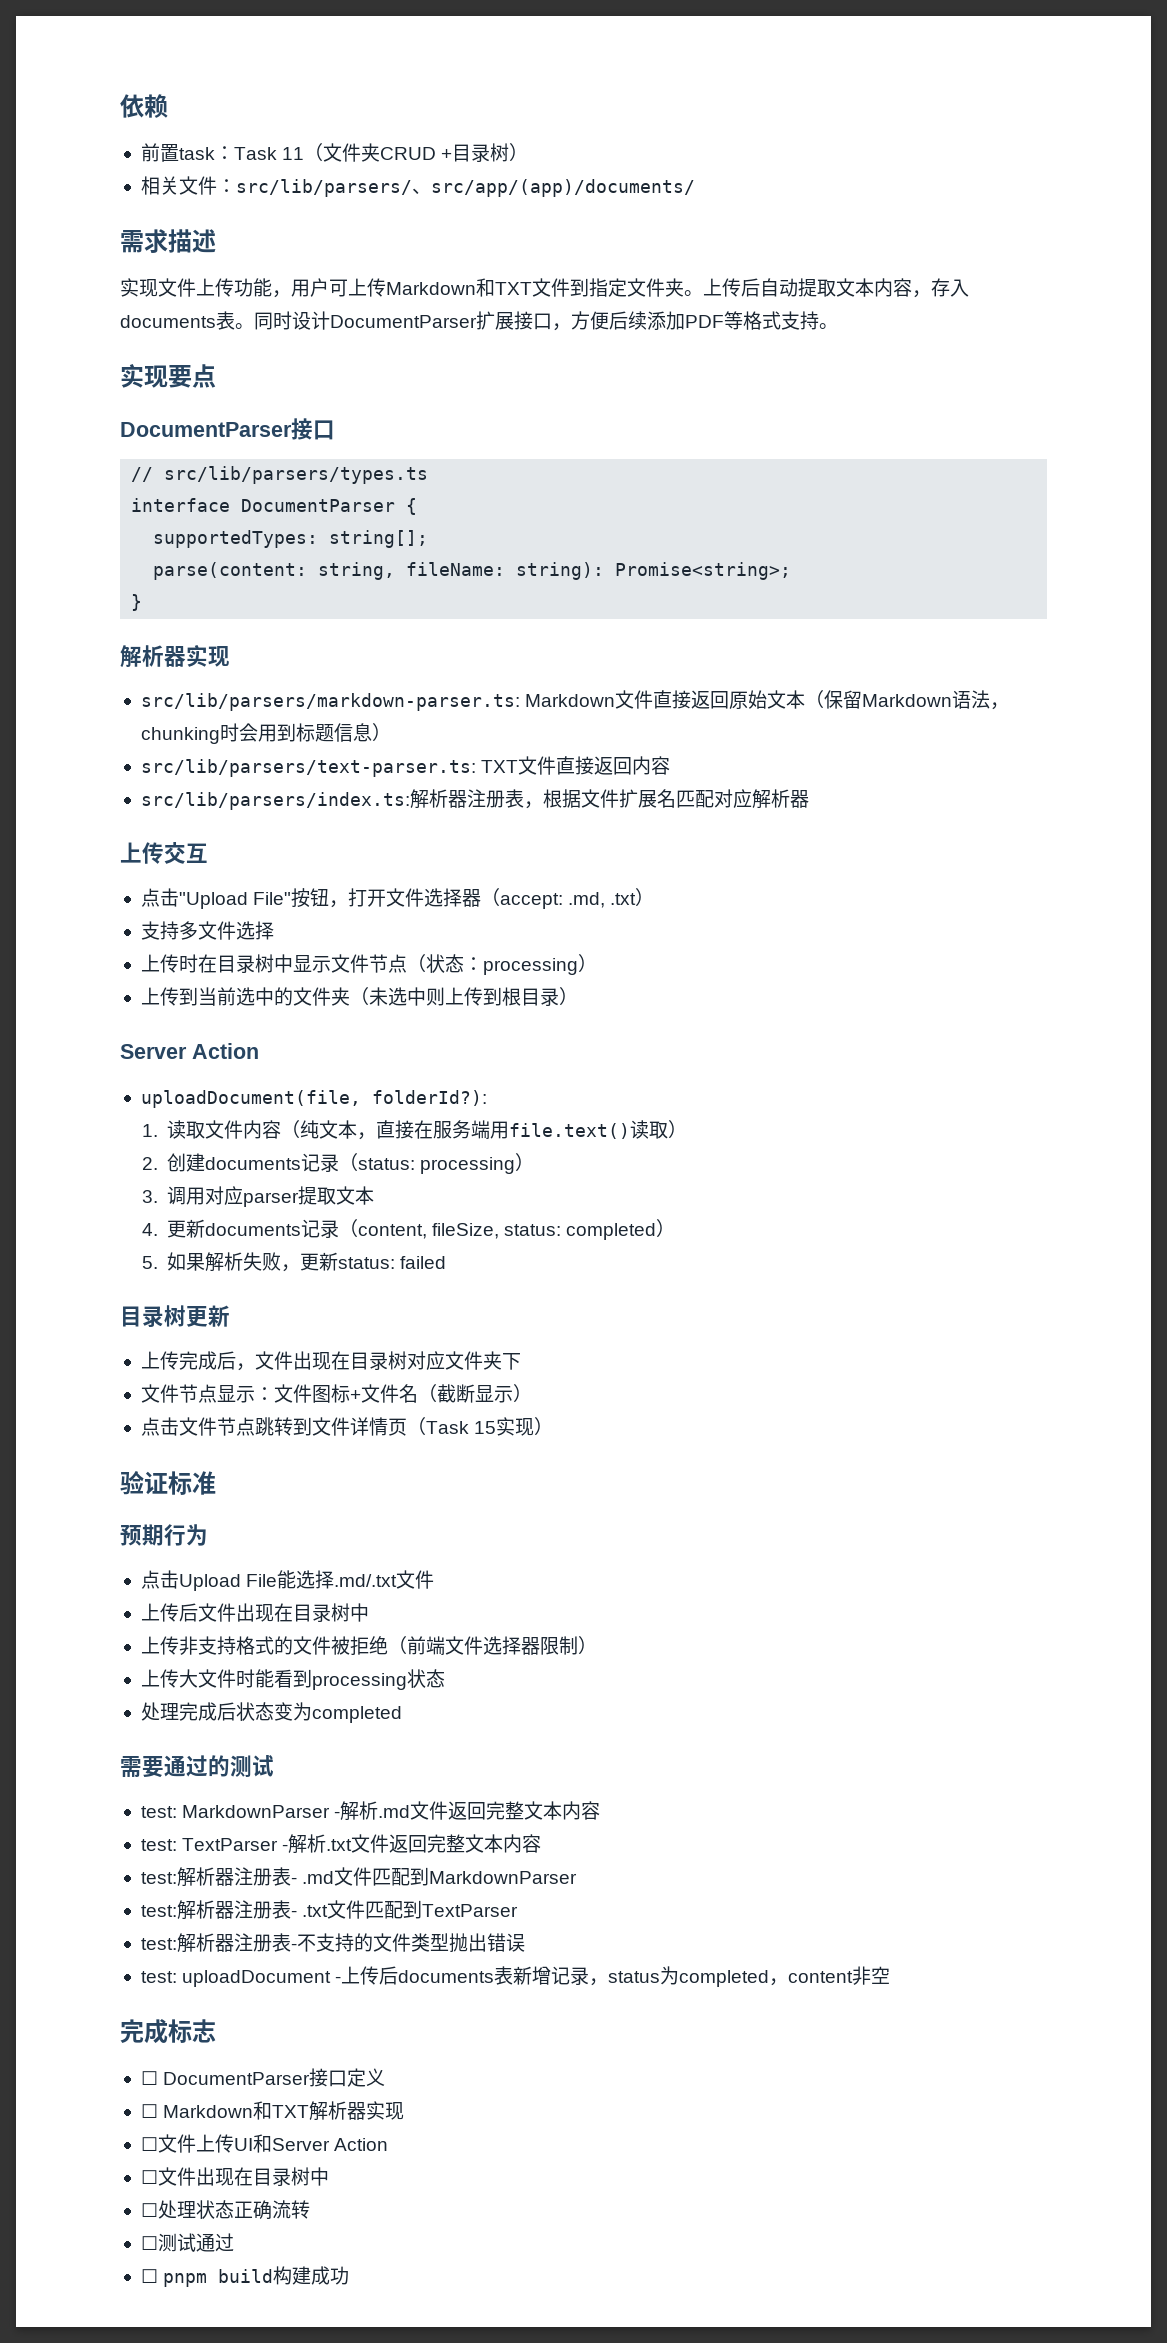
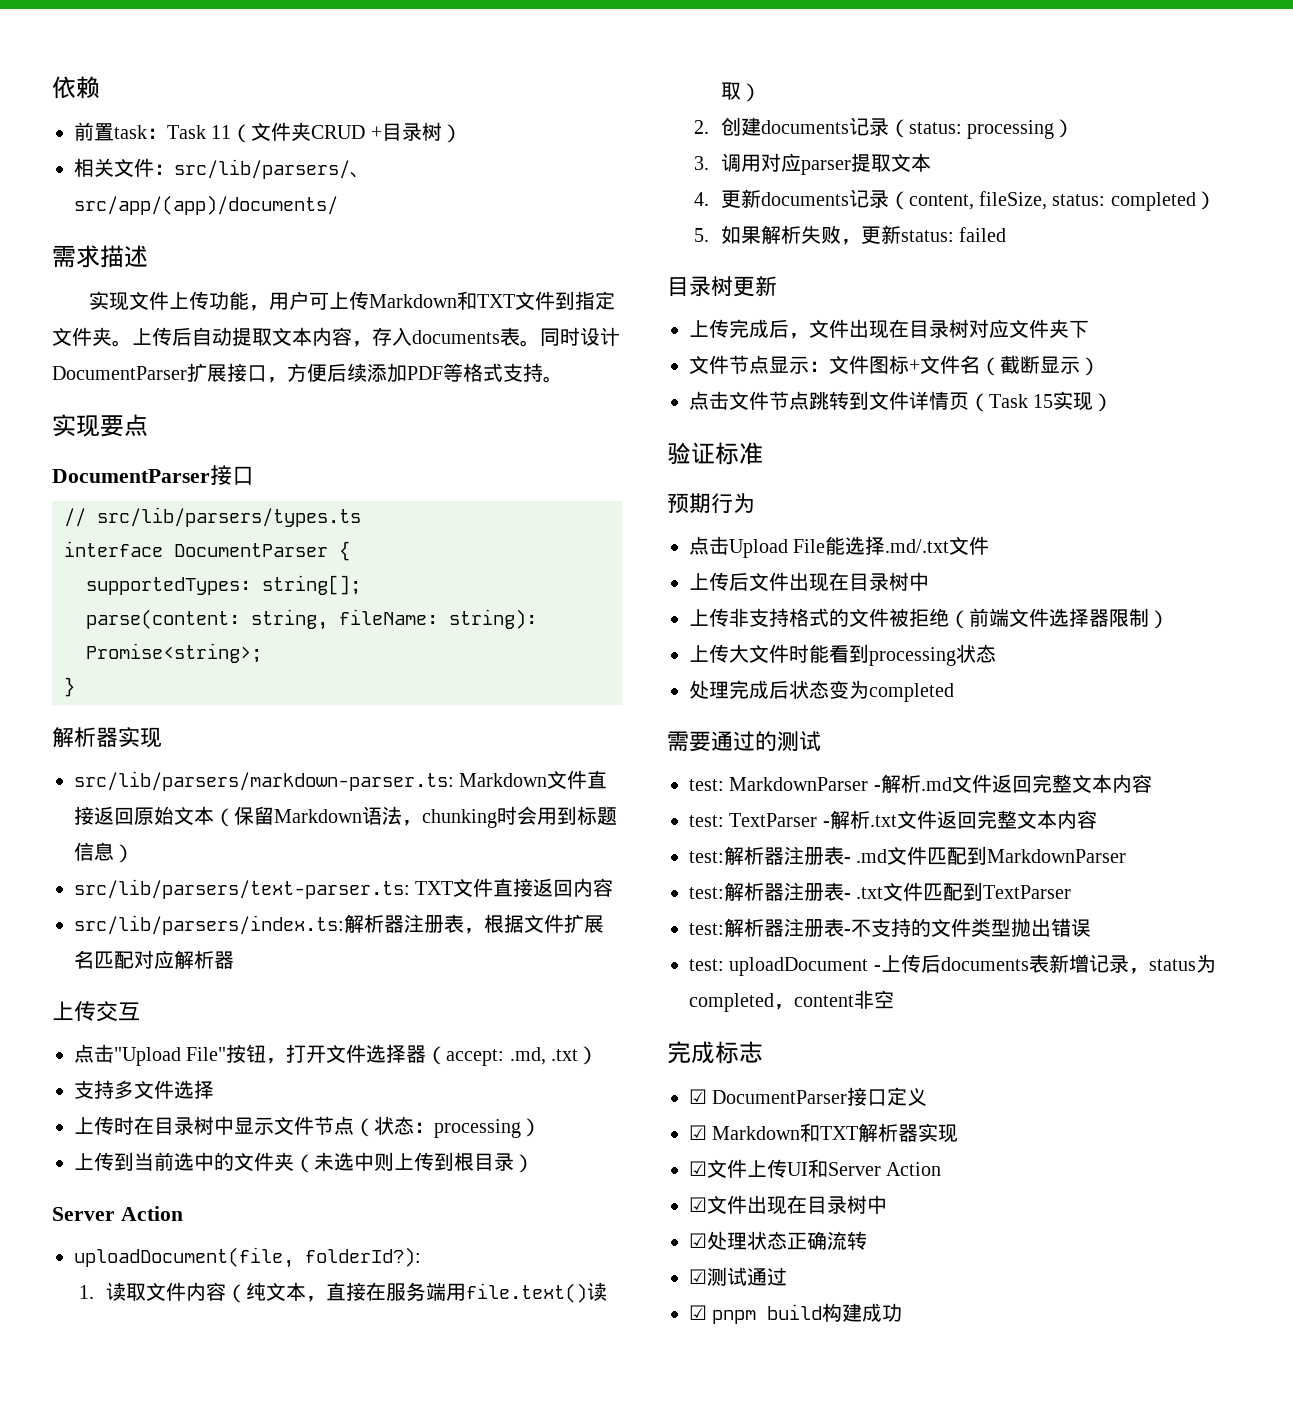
- ☐ DocumentParser接口定义
+ ☑ DocumentParser接口定义
- ☐ Markdown和TXT解析器实现
+ ☑ Markdown和TXT解析器实现
- ☐文件上传UI和Server Action
+ ☑文件上传UI和Server Action
- ☐文件出现在目录树中
- ☐处理状态正确流转
+ ☑文件出现在目录树中
+ ☑处理状态正确流转
- ☐测试通过
+ ☑测试通过
- ☐ pnpm build构建成功
+ ☑ pnpm build构建成功

